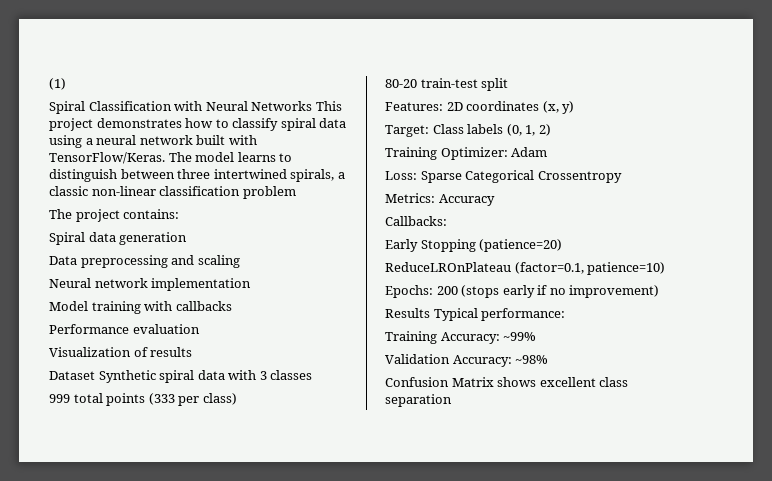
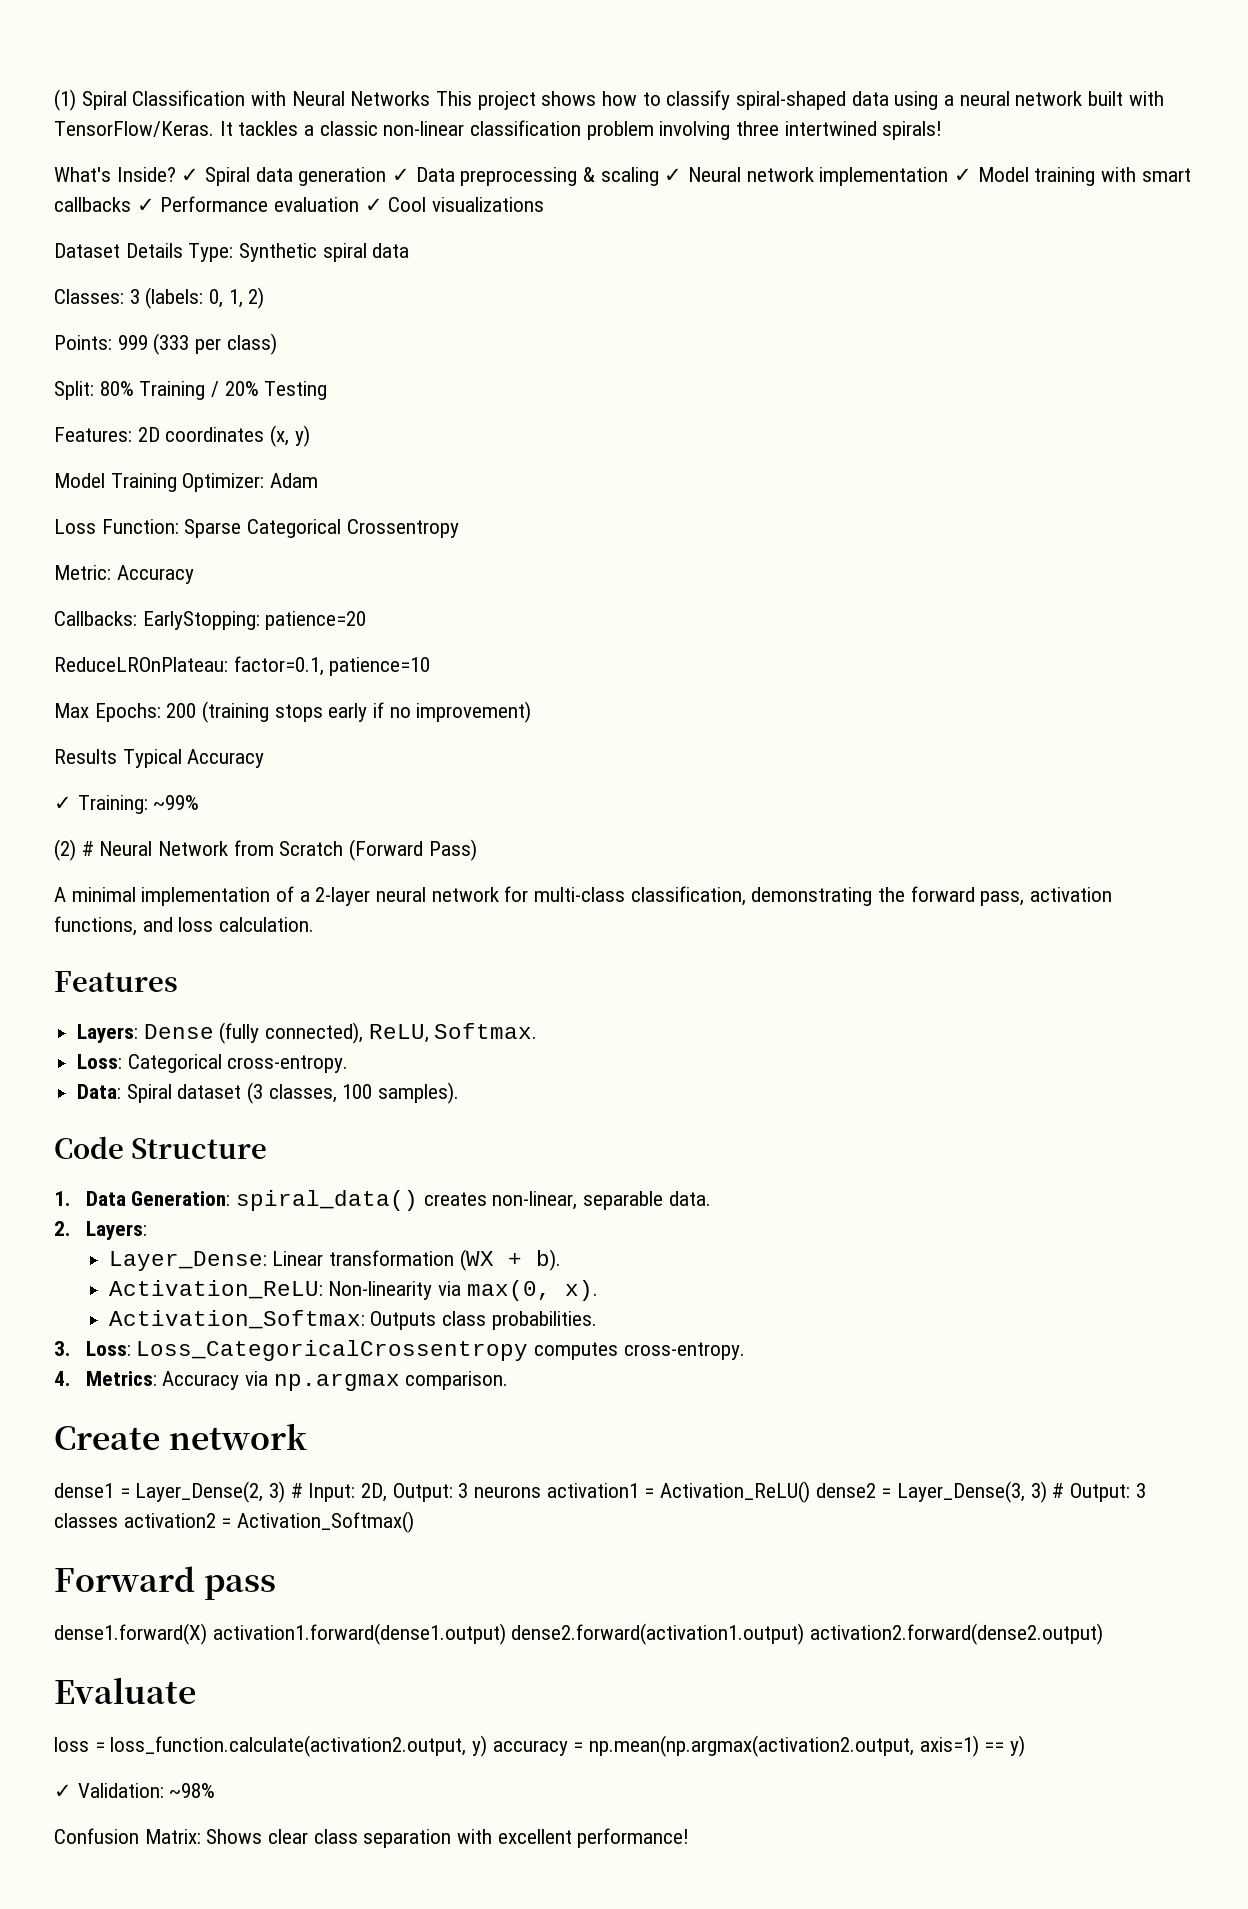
- (1)
- Spiral Classification with Neural Networks This project demonstrates how to classify spiral data using a neural network built with TensorFlow/Keras.
+ (1) Spiral Classification with Neural Networks This project shows how to classify spiral-shaped data using a neural network built with TensorFlow/Keras.
- The model learns to distinguish between three intertwined spirals, a classic non-linear classification problem
- The project contains:
- Spiral data generation
- Data preprocessing and scaling
- Neural network implementation
- Model training with callbacks
- Performance evaluation
- Visualization of results
+ It tackles a classic non-linear classification problem involving three intertwined spirals!
+ What's Inside? ✓ Spiral data generation ✓ Data preprocessing & scaling ✓ Neural network implementation ✓ Model training with smart callbacks ✓ Performance evaluation ✓ Cool visualizations
- Dataset Synthetic spiral data with 3 classes
- 999 total points (333 per class)
- 80-20 train-test split
+ Dataset Details Type: Synthetic spiral data
+ Classes: 3 (labels: 0, 1, 2)
+ Points: 999 (333 per class)
+ Split: 80% Training / 20% Testing
- Target: Class labels (0, 1, 2)
- Training Optimizer: Adam
+ Model Training Optimizer: Adam
- Loss: Sparse Categorical Crossentropy
+ Loss Function: Sparse Categorical Crossentropy
- Metrics: Accuracy
+ Metric: Accuracy
- Callbacks:
- Early Stopping (patience=20)
- ReduceLROnPlateau (factor=0.1, patience=10)
- Epochs: 200 (stops early if no improvement)
+ Callbacks: EarlyStopping: patience=20
+ ReduceLROnPlateau: factor=0.1, patience=10
+ Max Epochs: 200 (training stops early if no improvement)
- Results Typical performance:
- Training Accuracy: ~99%
- Validation Accuracy: ~98%
- Confusion Matrix shows excellent class separation
+ Results Typical Accuracy
+ ✓ Training: ~99%
+ (2) # Neural Network from Scratch (Forward Pass)
+ A minimal implementation of a 2-layer neural network for multi-class classification, demonstrating the forward pass, activation functions, and loss calculation.
+ Features
+ Layers: Dense (fully connected), ReLU, Softmax.
+ Loss: Categorical cross-entropy.
+ Data: Spiral dataset (3 classes, 100 samples).
+ Code Structure
+ 1. Data Generation: spiral_data() creates non-linear, separable data.
+ 2. Layers:
+ Layer_Dense: Linear transformation (WX + b).
+ Activation_ReLU: Non-linearity via max(0, x).
+ Activation_Softmax: Outputs class probabilities.
+ 3. Loss: Loss_CategoricalCrossentropy computes cross-entropy.
+ 4. Metrics: Accuracy via np.argmax comparison.
+ Create network
+ dense1 = Layer_Dense(2, 3) # Input: 2D, Output: 3 neurons activation1 = Activation_ReLU() dense2 = Layer_Dense(3, 3) # Output: 3 classes activation2 = Activation_Softmax()
+ Forward pass
+ dense1.forward(X) activation1.forward(dense1.output) dense2.forward(activation1.output) activation2.forward(dense2.output)
+ Evaluate
+ loss = loss_function.calculate(activation2.output, y) accuracy = np.mean(np.argmax(activation2.output, axis=1) == y)
+ ✓ Validation: ~98%
+ Confusion Matrix: Shows clear class separation with excellent performance!

